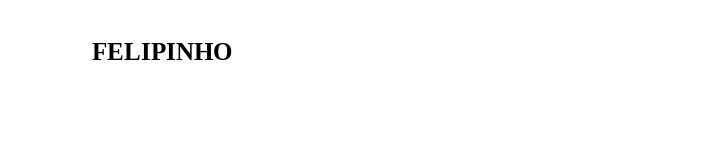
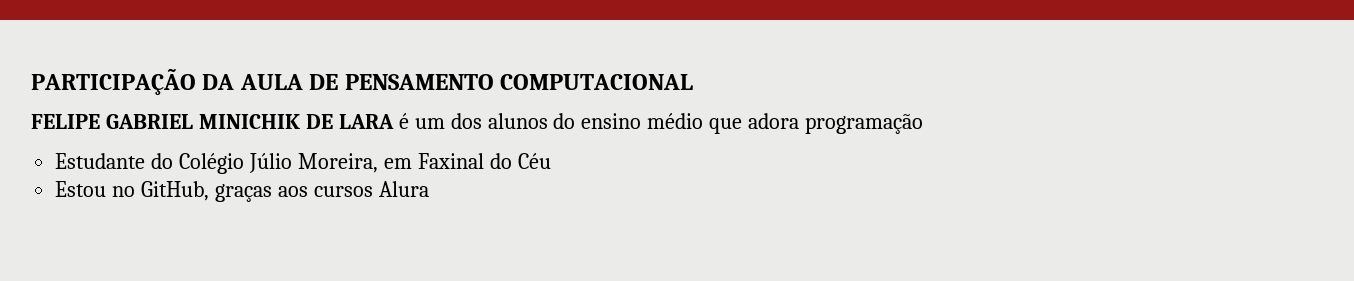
- FELIPINHO
+ PARTICIPAÇÃO DA AULA DE PENSAMENTO COMPUTACIONAL
+ FELIPE GABRIEL MINICHIK DE LARA é um dos alunos do ensino médio que adora programação
+ Estudante do Colégio Júlio Moreira, em Faxinal do Céu
+ Estou no GitHub, graças aos cursos Alura

